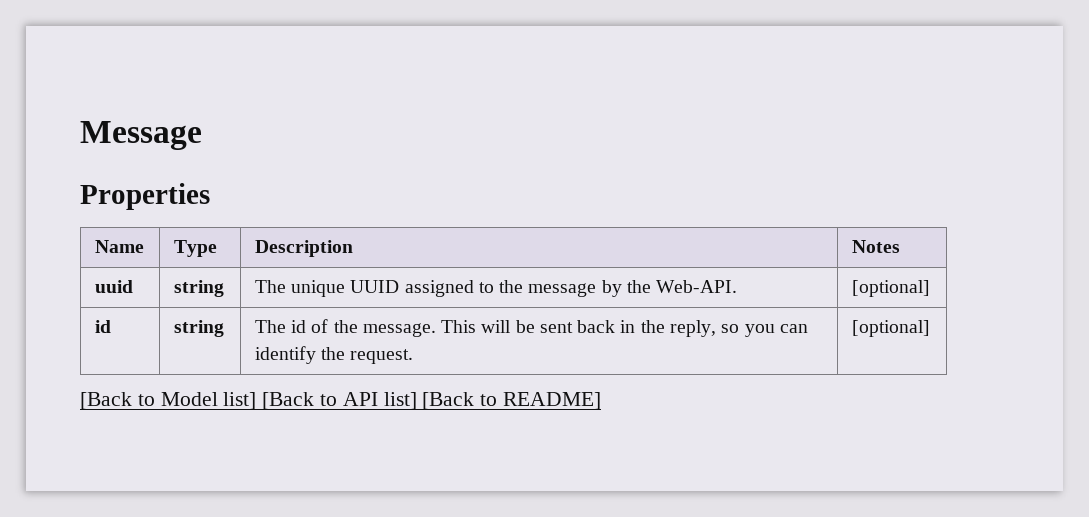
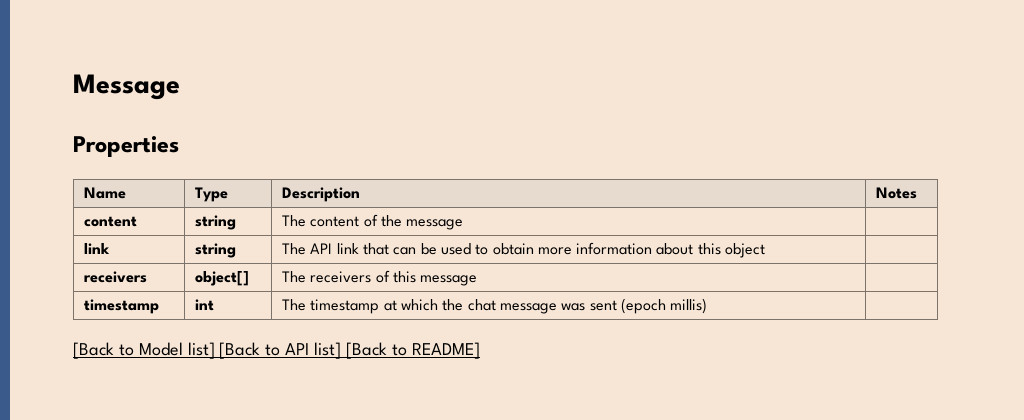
- uuid | string | The unique UUID assigned to the message by the Web-API. | [optional]
- id | string | The id of the message. This will be sent back in the reply, so you can identify the request. | [optional]
+ content | string | The content of the message |
+ link | string | The API link that can be used to obtain more information about this object |
+ receivers | object[] | The receivers of this message |
+ timestamp | int | The timestamp at which the chat message was sent (epoch millis) |

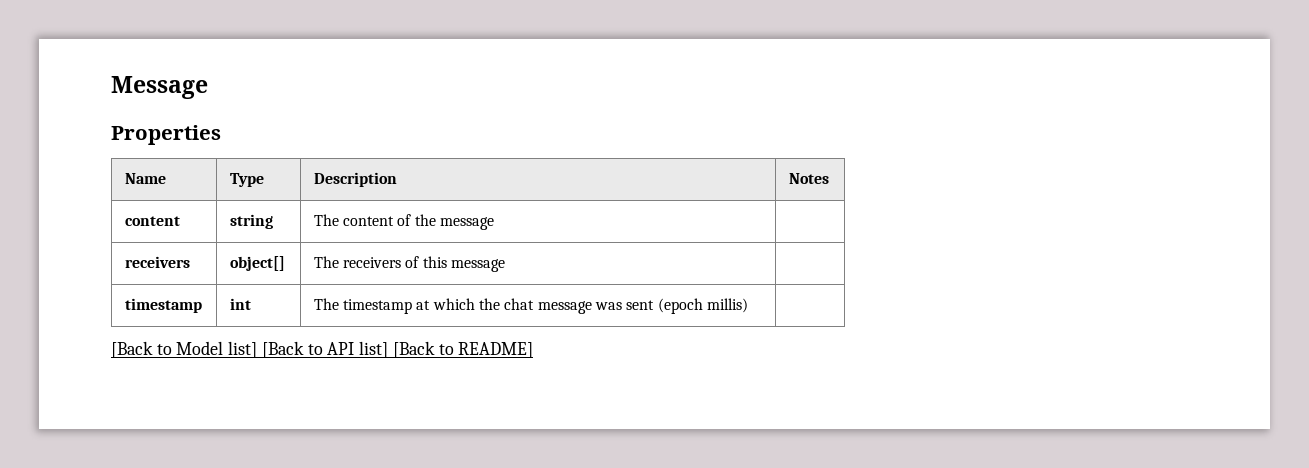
- link | string | The API link that can be used to obtain more information about this object |

